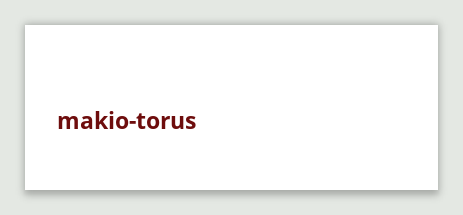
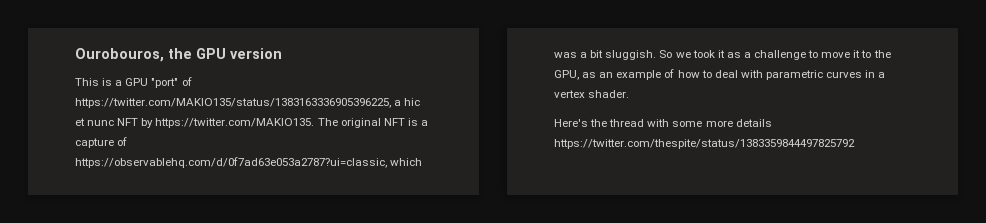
- makio-torus
+ Ourobouros, the GPU version
+ This is a GPU "port" of https://twitter.com/MAKIO135/status/1383163336905396225, a hic et nunc NFT by https://twitter.com/MAKIO135. The original NFT is a capture of https://observablehq.com/d/0f7ad63e053a2787?ui=classic, which was a bit sluggish. So we took it as a challenge to move it to the GPU, as an example of how to deal with parametric curves in a vertex shader.
+ Here's the thread with some more details https://twitter.com/thespite/status/1383359844497825792

